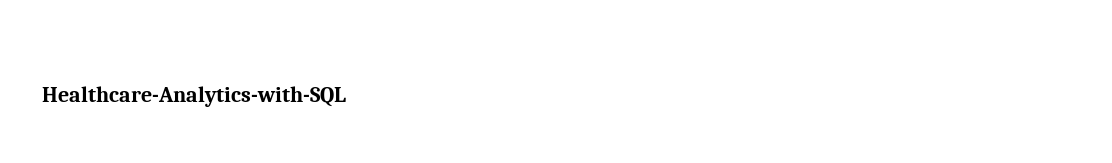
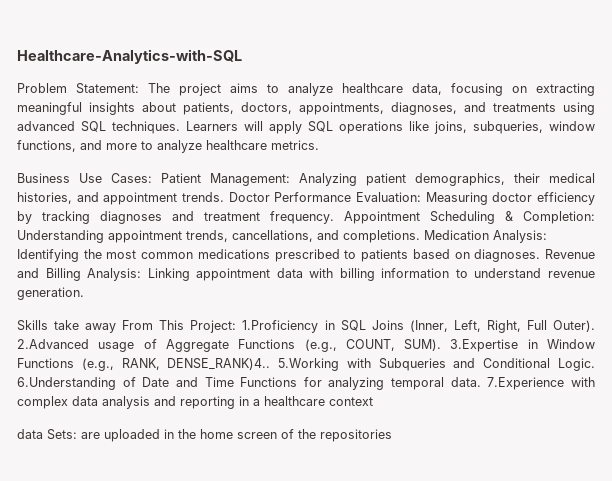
+ Problem Statement: The project aims to analyze healthcare data, focusing on extracting meaningful insights about patients, doctors, appointments, diagnoses, and treatments using advanced SQL techniques. Learners will apply SQL operations like joins, subqueries, window functions, and more to analyze healthcare metrics.
+ Business Use Cases: Patient Management: Analyzing patient demographics, their medical histories, and appointment trends. Doctor Performance Evaluation: Measuring doctor efficiency by tracking diagnoses and treatment frequency. Appointment Scheduling & Completion: Understanding appointment trends, cancellations, and completions. Medication Analysis: Identifying the most common medications prescribed to patients based on diagnoses. Revenue and Billing Analysis: Linking appointment data with billing information to understand revenue generation.
+ Skills take away From This Project: 1.Proficiency in SQL Joins (Inner, Left, Right, Full Outer). 2.Advanced usage of Aggregate Functions (e.g., COUNT, SUM). 3.Expertise in Window Functions (e.g., RANK, DENSE_RANK)4.. 5.Working with Subqueries and Conditional Logic. 6.Understanding of Date and Time Functions for analyzing temporal data. 7.Experience with complex data analysis and reporting in a healthcare context
+ data Sets: are uploaded in the home screen of the repositories

